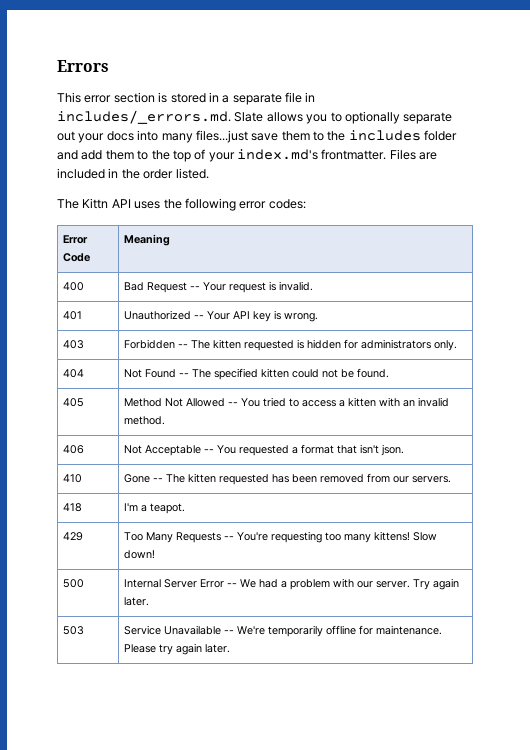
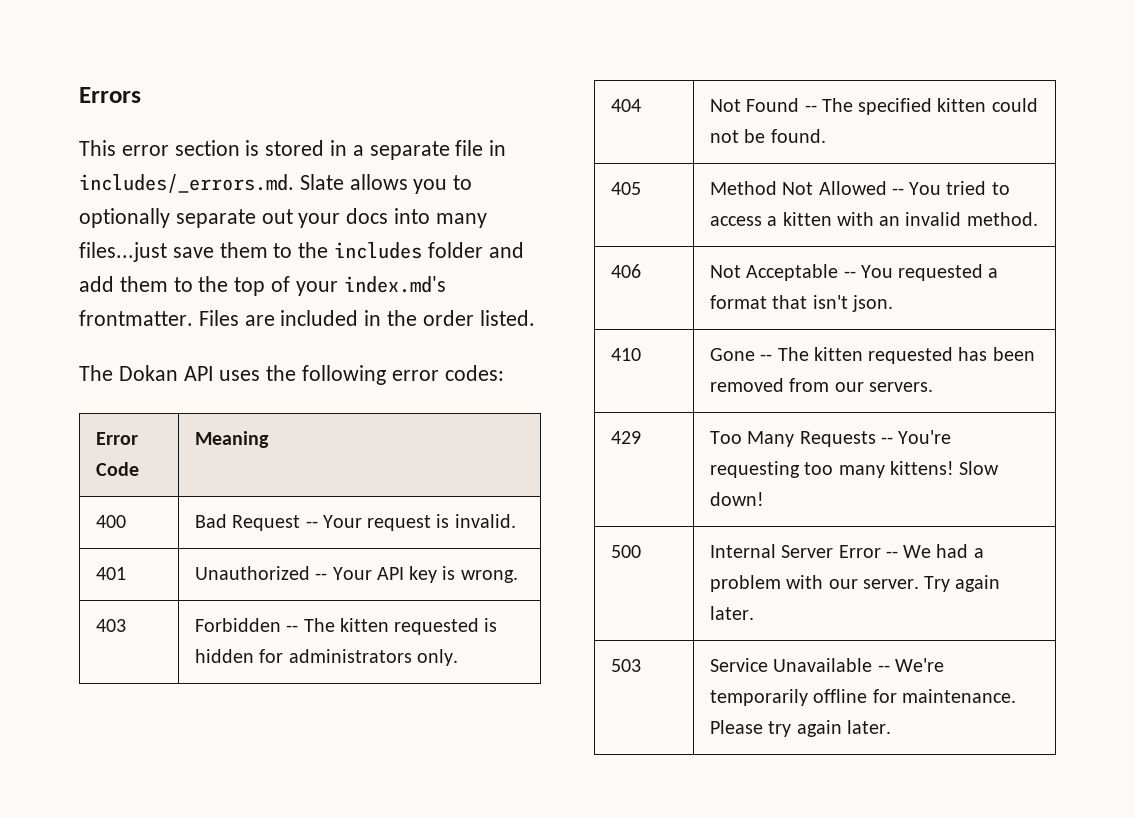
- The Kittn API uses the following error codes:
+ The Dokan API uses the following error codes:
- 418 | I'm a teapot.

